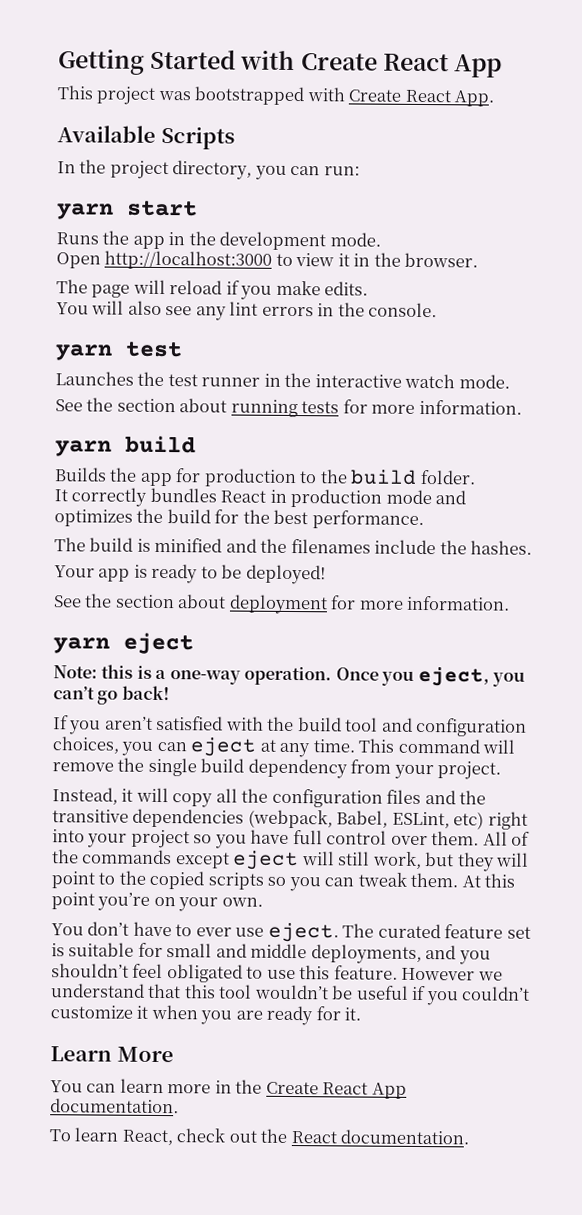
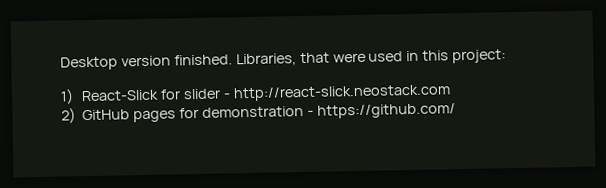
- Getting Started with Create React App
- This project was bootstrapped with Create React App.
- Available Scripts
- In the project directory, you can run:
- yarn start
- Runs the app in the development mode.
- Open http://localhost:3000 to view it in the browser.
- The page will reload if you make edits.
- You will also see any lint errors in the console.
- yarn test
- Launches the test runner in the interactive watch mode.
- See the section about running tests for more information.
- yarn build
- Builds the app for production to the build folder.
- It correctly bundles React in production mode and optimizes the build for the best performance.
- The build is minified and the filenames include the hashes.
- Your app is ready to be deployed!
- See the section about deployment for more information.
- yarn eject
- Note: this is a one-way operation. Once you eject, you can’t go back!
- If you aren’t satisfied with the build tool and configuration choices, you can eject at any time. This command will remove the single build dependency from your project.
- Instead, it will copy all the configuration files and the transitive dependencies (webpack, Babel, ESLint, etc) right into your project so you have full control over them. All of the commands except eject will still work, but they will point to the copied scripts so you can tweak them. At this point you’re on your own.
- You don’t have to ever use eject. The curated feature set is suitable for small and middle deployments, and you shouldn’t feel obligated to use this feature. However we understand that this tool wouldn’t be useful if you couldn’t customize it when you are ready for it.
- Learn More
- You can learn more in the Create React App documentation.
- To learn React, check out the React documentation.
+ Desktop version finished. Libraries, that were used in this project:
+ 1) React-Slick for slider - http://react-slick.neostack.com
+ 2) GitHub pages for demonstration - https://github.com/

